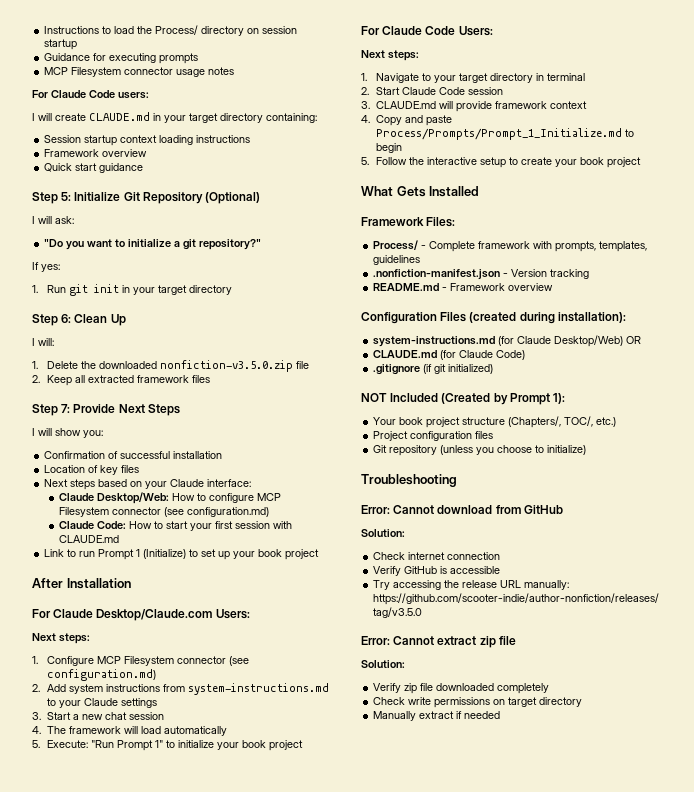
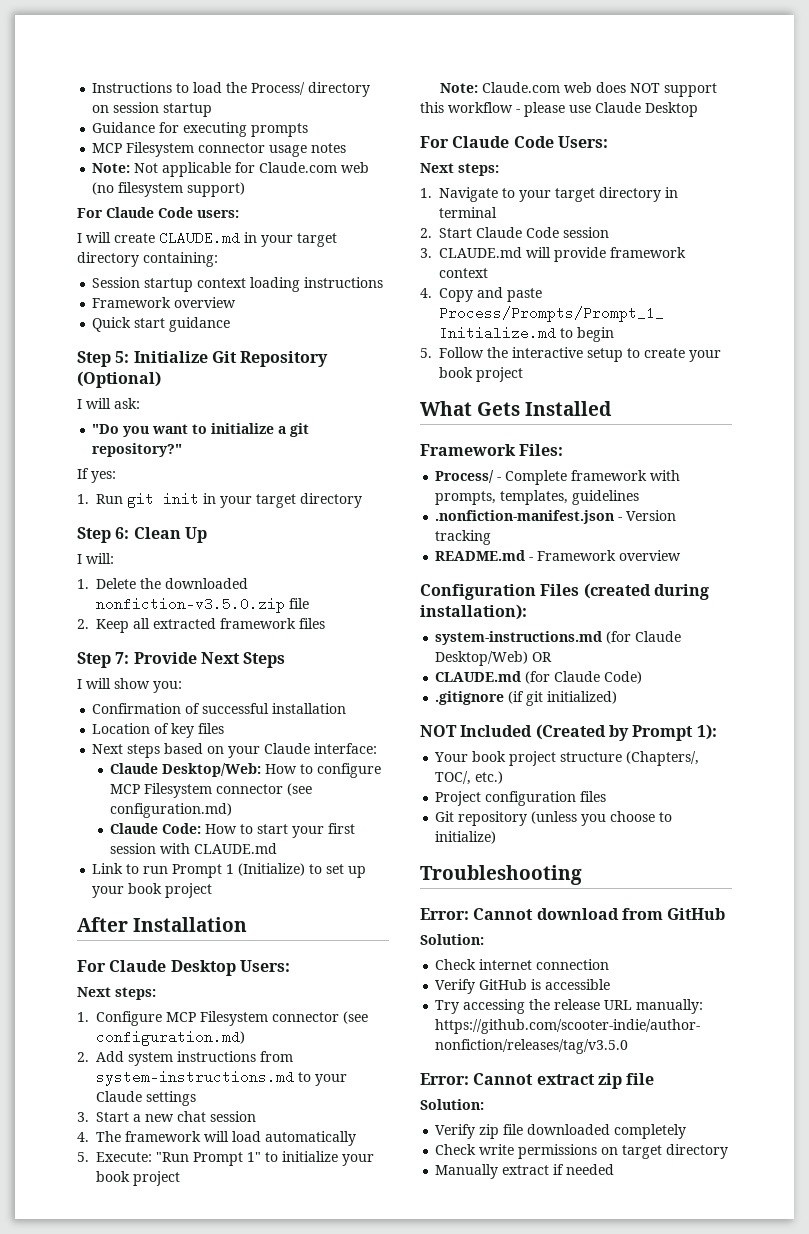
+ Note: Not applicable for Claude.com web (no filesystem support)
- For Claude Desktop/Claude.com Users:
+ For Claude Desktop Users:
+ Note: Claude.com web does NOT support this workflow - please use Claude Desktop

